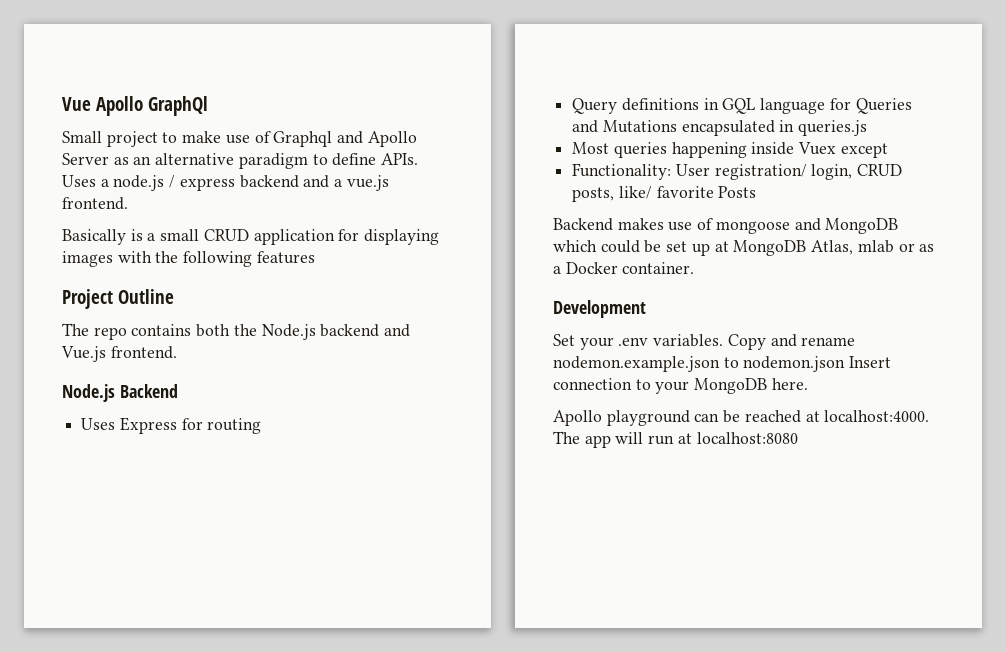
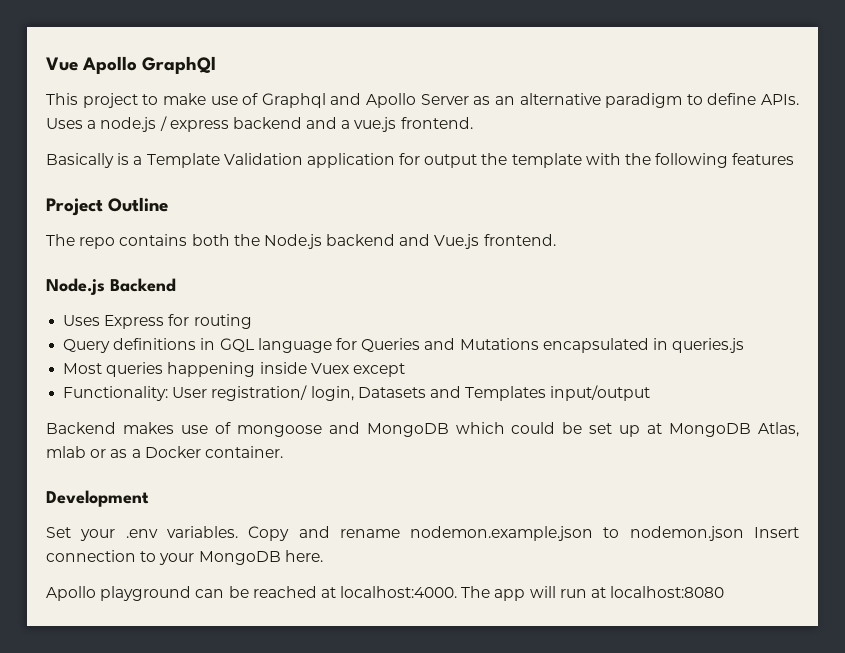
- Small project to make use of Graphql and Apollo Server as an alternative paradigm to define APIs.
+ This project to make use of Graphql and Apollo Server as an alternative paradigm to define APIs.
- Basically is a small CRUD application for displaying images with the following features
+ Basically is a Template Validation application for output the template with the following features
- Functionality: User registration/ login, CRUD posts, like/ favorite Posts
+ Functionality: User registration/ login, Datasets and Templates input/output

